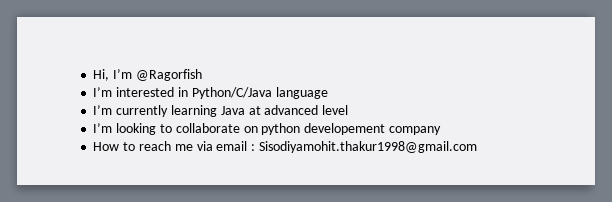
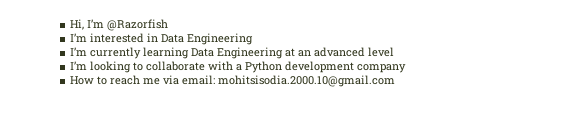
- Hi, I’m @Ragorfish
+ Hi, I’m @Razorfish
- I’m interested in Python/C/Java language
+ I’m interested in Data Engineering
- I’m currently learning Java at advanced level
+ I’m currently learning Data Engineering at an advanced level
- I’m looking to collaborate on python developement company
+ I’m looking to collaborate with a Python development company
- How to reach me via email : Sisodiyamohit.thakur1998@gmail.com
+ How to reach me via email: mohitsisodia.2000.10@gmail.com

